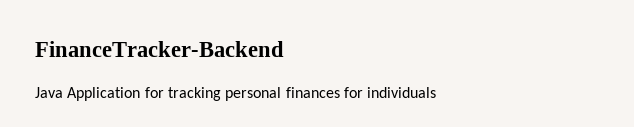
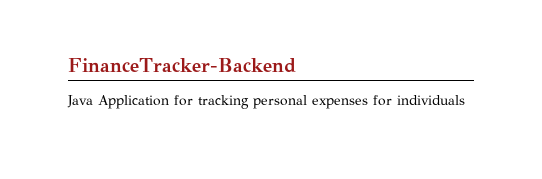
- Java Application for tracking personal finances for individuals
+ Java Application for tracking personal expenses for individuals

